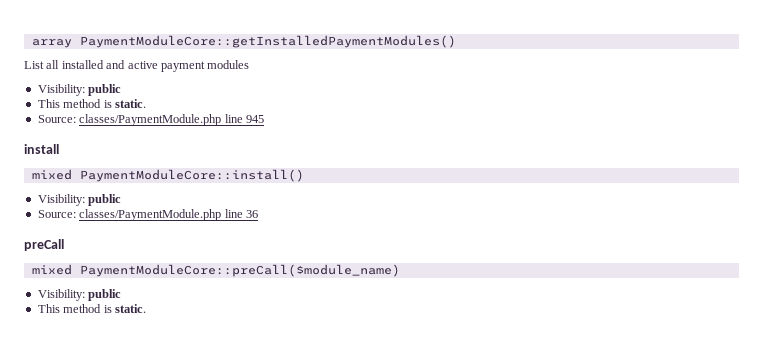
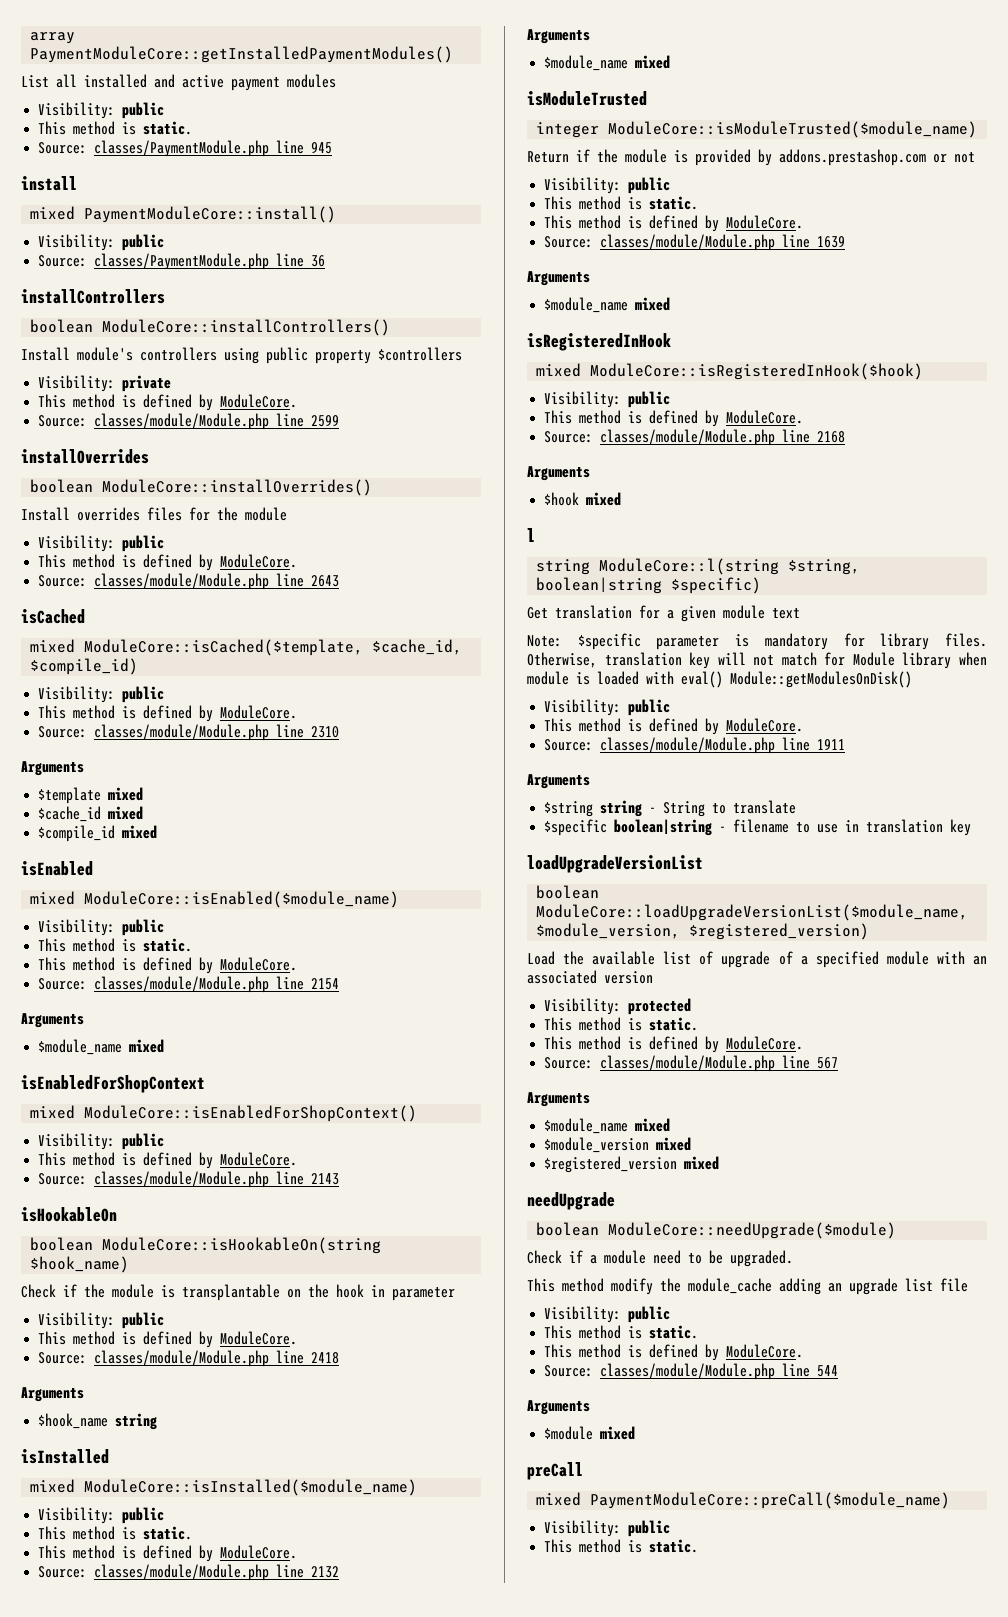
+ installControllers
+ boolean ModuleCore::installControllers()
+ Install module's controllers using public property $controllers
+ Visibility: private
+ This method is defined by ModuleCore.
+ Source: classes/module/Module.php line 2599
+ installOverrides
+ boolean ModuleCore::installOverrides()
+ Install overrides files for the module
+ Visibility: public
+ This method is defined by ModuleCore.
+ Source: classes/module/Module.php line 2643
+ isCached
+ mixed ModuleCore::isCached($template, $cache_id, $compile_id)
+ Visibility: public
+ This method is defined by ModuleCore.
+ Source: classes/module/Module.php line 2310
+ Arguments
+ $template mixed
+ $cache_id mixed
+ $compile_id mixed
+ isEnabled
+ mixed ModuleCore::isEnabled($module_name)
+ Visibility: public
+ This method is static.
+ This method is defined by ModuleCore.
+ Source: classes/module/Module.php line 2154
+ Arguments
+ $module_name mixed
+ isEnabledForShopContext
+ mixed ModuleCore::isEnabledForShopContext()
+ Visibility: public
+ This method is defined by ModuleCore.
+ Source: classes/module/Module.php line 2143
+ isHookableOn
+ boolean ModuleCore::isHookableOn(string $hook_name)
+ Check if the module is transplantable on the hook in parameter
+ Visibility: public
+ This method is defined by ModuleCore.
+ Source: classes/module/Module.php line 2418
+ Arguments
+ $hook_name string
+ isInstalled
+ mixed ModuleCore::isInstalled($module_name)
+ Visibility: public
+ This method is static.
+ This method is defined by ModuleCore.
+ Source: classes/module/Module.php line 2132
+ Arguments
+ $module_name mixed
+ isModuleTrusted
+ integer ModuleCore::isModuleTrusted($module_name)
+ Return if the module is provided by addons.prestashop.com or not
+ Visibility: public
+ This method is static.
+ This method is defined by ModuleCore.
+ Source: classes/module/Module.php line 1639
+ Arguments
+ $module_name mixed
+ isRegisteredInHook
+ mixed ModuleCore::isRegisteredInHook($hook)
+ Visibility: public
+ This method is defined by ModuleCore.
+ Source: classes/module/Module.php line 2168
+ Arguments
+ $hook mixed
+ l
+ string ModuleCore::l(string $string, boolean|string $specific)
+ Get translation for a given module text
+ Note: $specific parameter is mandatory for library files. Otherwise, translation key will not match for Module library when module is loaded with eval() Module::getModulesOnDisk()
+ Visibility: public
+ This method is defined by ModuleCore.
+ Source: classes/module/Module.php line 1911
+ Arguments
+ $string string - String to translate
+ $specific boolean|string - filename to use in translation key
+ loadUpgradeVersionList
+ boolean ModuleCore::loadUpgradeVersionList($module_name, $module_version, $registered_version)
+ Load the available list of upgrade of a specified module with an associated version
+ Visibility: protected
+ This method is static.
+ This method is defined by ModuleCore.
+ Source: classes/module/Module.php line 567
+ Arguments
+ $module_name mixed
+ $module_version mixed
+ $registered_version mixed
+ needUpgrade
+ boolean ModuleCore::needUpgrade($module)
+ Check if a module need to be upgraded.
+ This method modify the module_cache adding an upgrade list file
+ Visibility: public
+ This method is static.
+ This method is defined by ModuleCore.
+ Source: classes/module/Module.php line 544
+ Arguments
+ $module mixed

